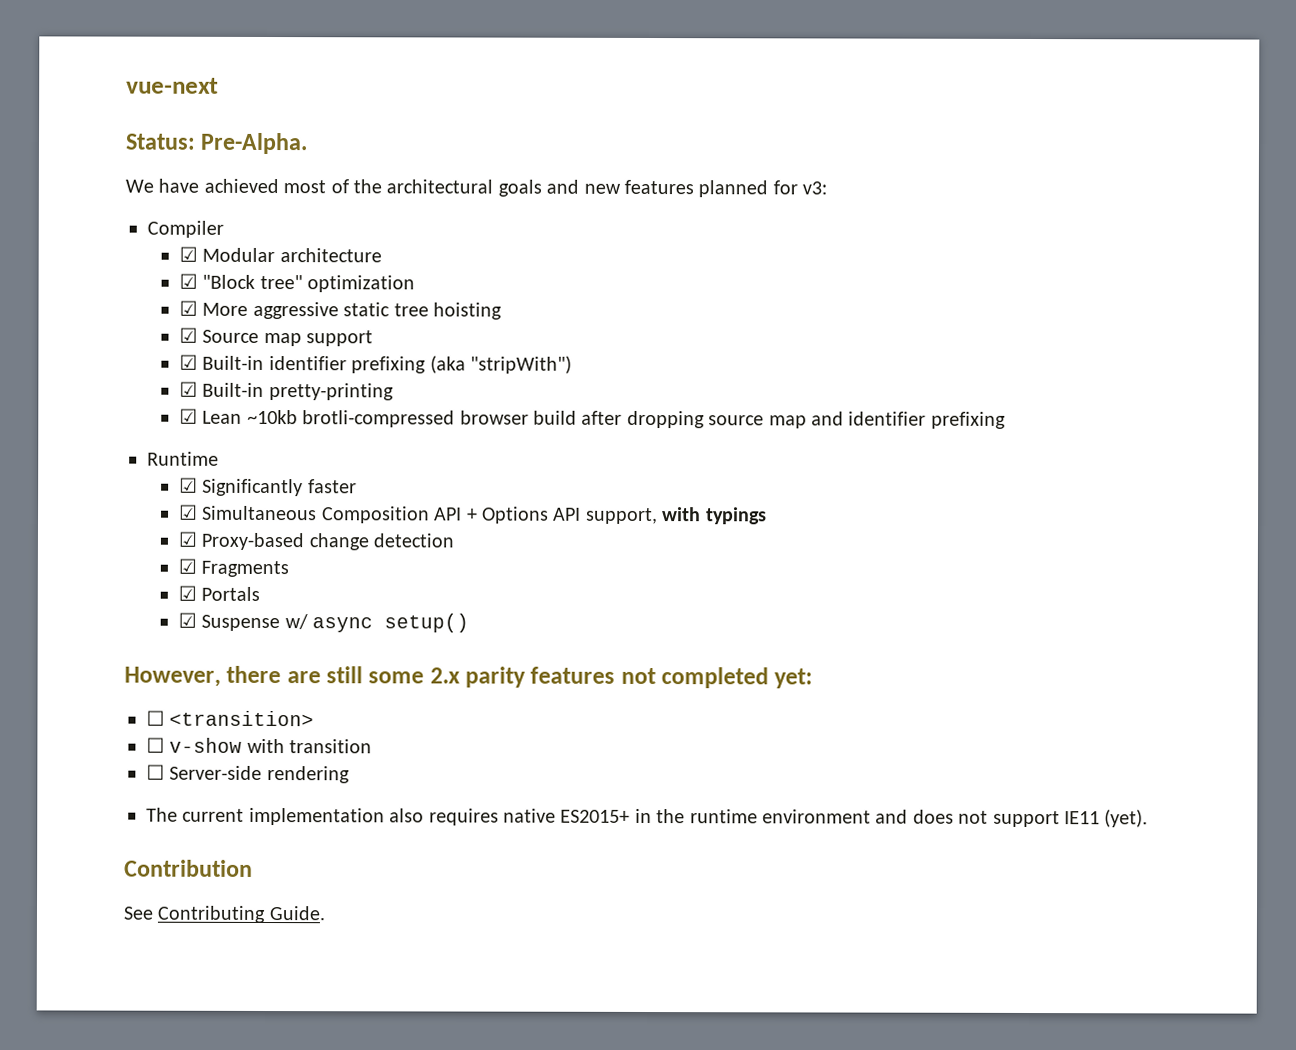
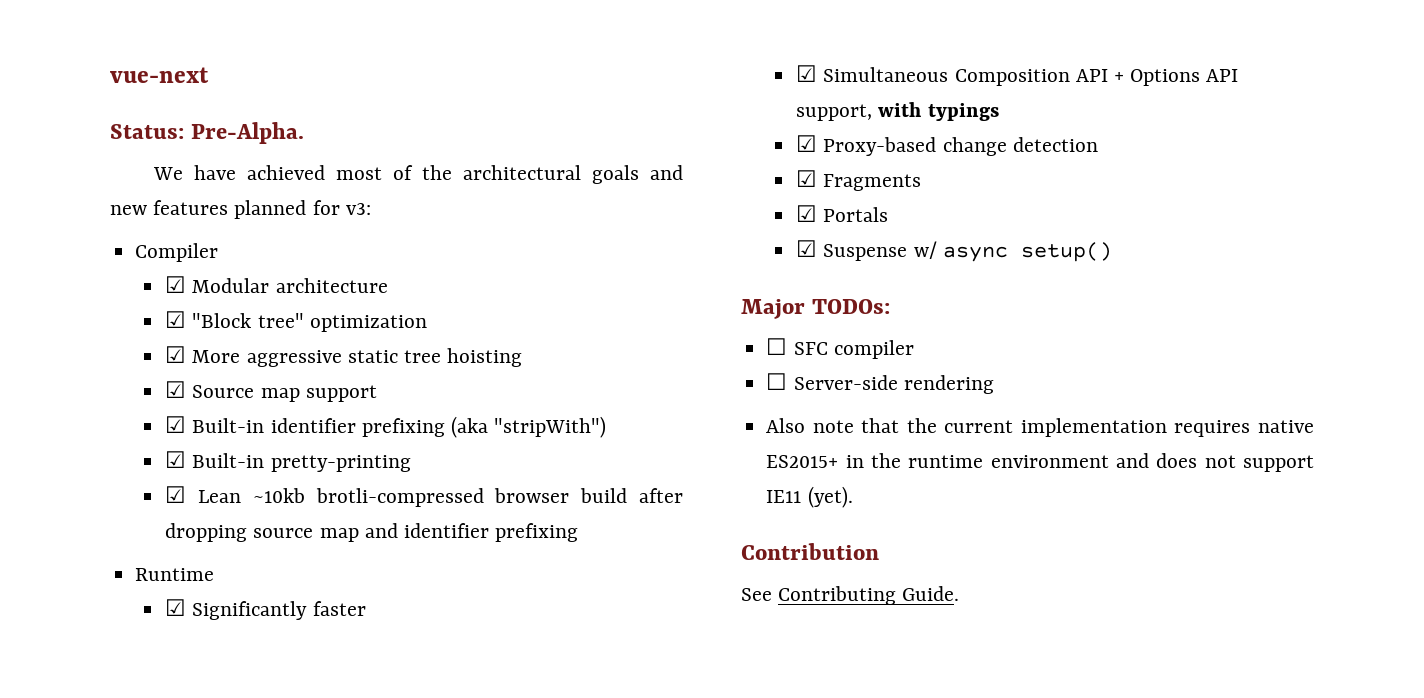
- However, there are still some 2.x parity features not completed yet:
- ☐ <transition>
- ☐ v-show with transition
+ Major TODOs:
+ ☐ SFC compiler
- The current implementation also requires native ES2015+ in the runtime environment and does not support IE11 (yet).
+ Also note that the current implementation requires native ES2015+ in the runtime environment and does not support IE11 (yet).

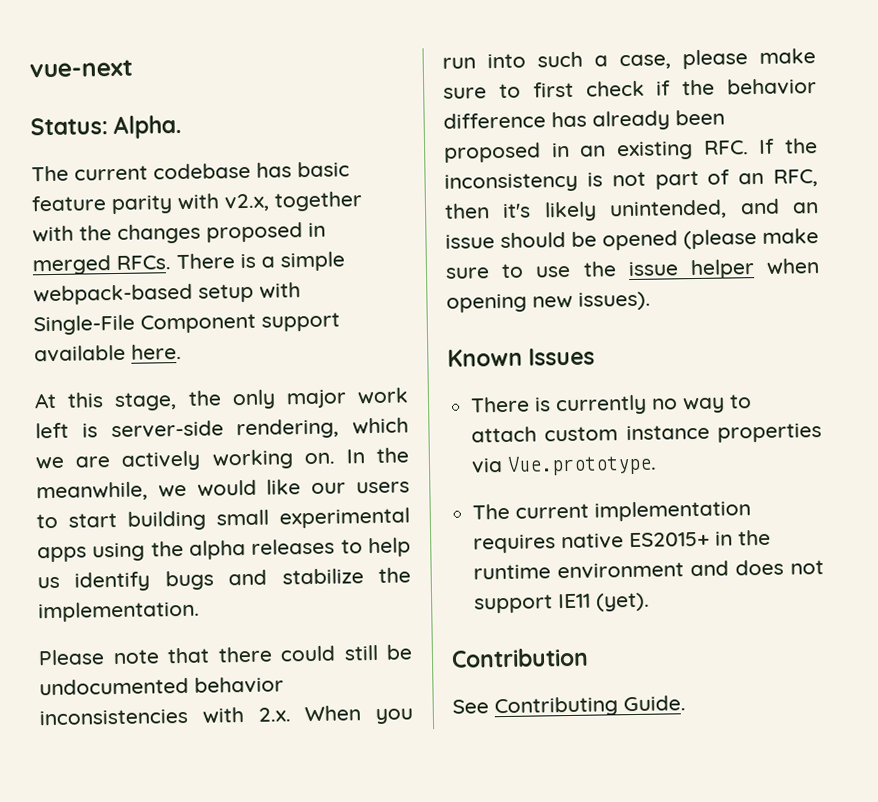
- Status: Pre-Alpha.
- We have achieved most of the architectural goals and new features planned for v3:
- Compiler
- ☑ Modular architecture
- ☑ "Block tree" optimization
- ☑ More aggressive static tree hoisting
- ☑ Source map support
- ☑ Built-in identifier prefixing (aka "stripWith")
- ☑ Built-in pretty-printing
- ☑ Lean ~10kb brotli-compressed browser build after dropping source map and identifier prefixing
- Runtime
- ☑ Significantly faster
- ☑ Simultaneous Composition API + Options API support, with typings
- ☑ Proxy-based change detection
- ☑ Fragments
- ☑ Portals
- ☑ Suspense w/ async setup()
- Major TODOs:
- ☐ SFC compiler
- ☐ Server-side rendering
- Also note that the current implementation requires native ES2015+ in the runtime environment and does not support IE11 (yet).
+ Status: Alpha.
+ The current codebase has basic feature parity with v2.x, together with the changes proposed in merged RFCs. There is a simple webpack-based setup with Single-File Component support available here.
+ At this stage, the only major work left is server-side rendering, which we are actively working on. In the meanwhile, we would like our users to start building small experimental apps using the alpha releases to help us identify bugs and stabilize the implementation.
+ Please note that there could still be undocumented behavior inconsistencies with 2.x. When you run into such a case, please make sure to first check if the behavior difference has already been proposed in an existing RFC. If the inconsistency is not part of an RFC, then it's likely unintended, and an issue should be opened (please make sure to use the issue helper when opening new issues).
+ Known Issues
+ There is currently no way to attach custom instance properties via Vue.prototype.
+ The current implementation requires native ES2015+ in the runtime environment and does not support IE11 (yet).

